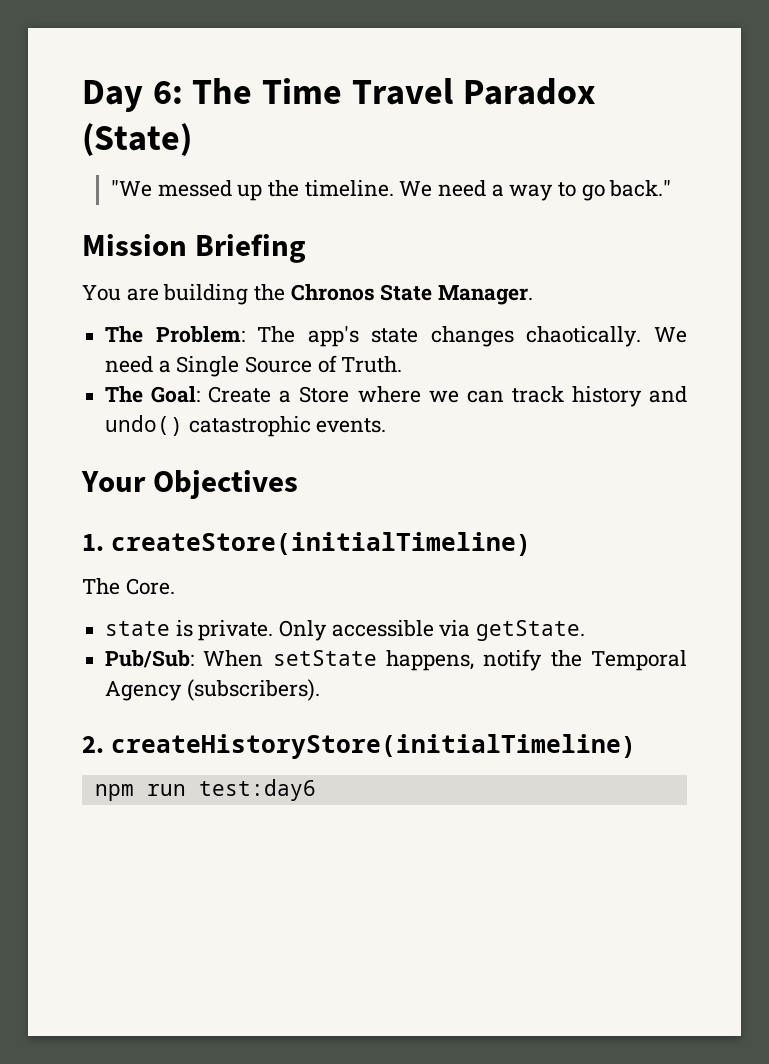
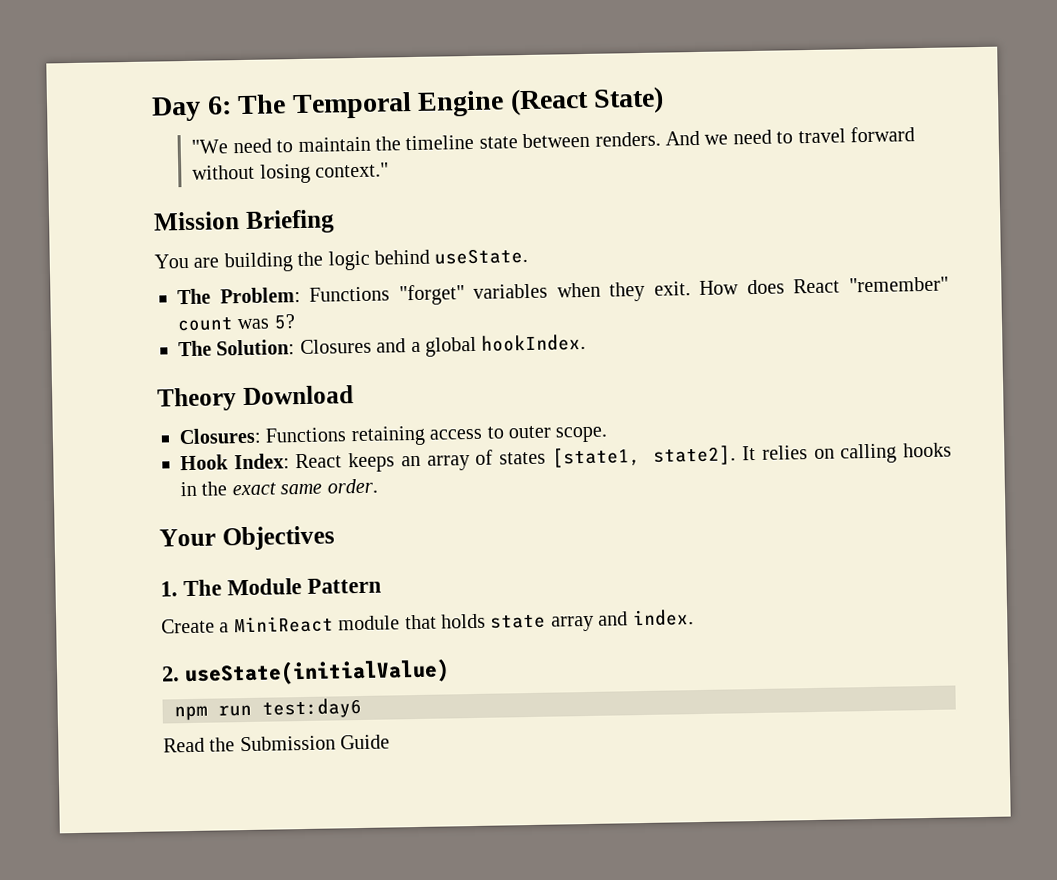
- Day 6: The Time Travel Paradox (State)
- "We messed up the timeline. We need a way to go back."
+ Day 6: The Temporal Engine (React State)
+ "We need to maintain the timeline state between renders. And we need to travel forward without losing context."
- You are building the Chronos State Manager.
+ You are building the logic behind useState.
- The Problem: The app's state changes chaotically. We need a Single Source of Truth.
- The Goal: Create a Store where we can track history and undo() catastrophic events.
+ The Problem: Functions "forget" variables when they exit. How does React "remember" count was 5?
+ The Solution: Closures and a global hookIndex.
+ Theory Download
+ Closures: Functions retaining access to outer scope.
+ Hook Index: React keeps an array of states [state1, state2]. It relies on calling hooks in the exact same order.
  Your Objectives
- 1. createStore(initialTimeline)
- The Core.
- state is private. Only accessible via getState.
- Pub/Sub: When setState happens, notify the Temporal Agency (subscribers).
+ 1. The Module Pattern
+ Create a MiniReact module that holds state array and index.
- 2. createHistoryStore(initialTimeline)
+ 2. useState(initialValue)
+ Read the Submission Guide

